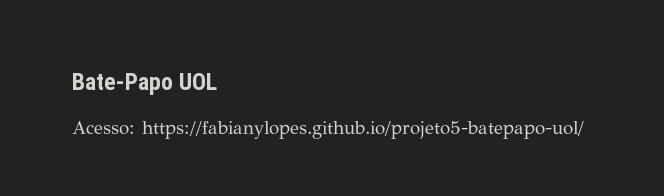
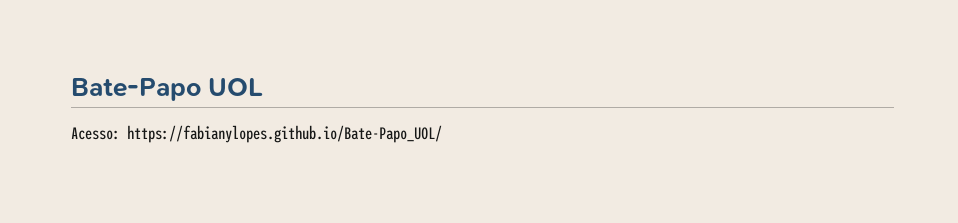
- Acesso: https://fabianylopes.github.io/projeto5-batepapo-uol/
+ Acesso: https://fabianylopes.github.io/Bate-Papo_UOL/

